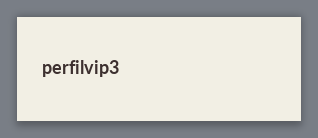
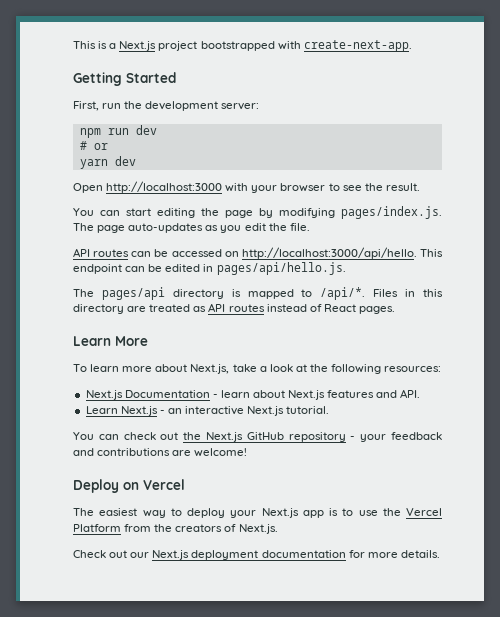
- perfilvip3
+ This is a Next.js project bootstrapped with create-next-app.
+ Getting Started
+ First, run the development server:
+ npm run dev
+ # or
+ yarn dev
+ Open http://localhost:3000 with your browser to see the result.
+ You can start editing the page by modifying pages/index.js. The page auto-updates as you edit the file.
+ API routes can be accessed on http://localhost:3000/api/hello. This endpoint can be edited in pages/api/hello.js.
+ The pages/api directory is mapped to /api/*. Files in this directory are treated as API routes instead of React pages.
+ Learn More
+ To learn more about Next.js, take a look at the following resources:
+ Next.js Documentation - learn about Next.js features and API.
+ Learn Next.js - an interactive Next.js tutorial.
+ You can check out the Next.js GitHub repository - your feedback and contributions are welcome!
+ Deploy on Vercel
+ The easiest way to deploy your Next.js app is to use the Vercel Platform from the creators of Next.js.
+ Check out our Next.js deployment documentation for more details.

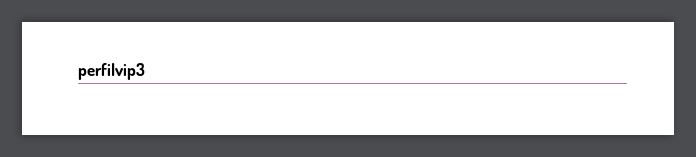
- This is a Next.js project bootstrapped with create-next-app.
- Getting Started
- First, run the development server:
- npm run dev
- # or
- yarn dev
- Open http://localhost:3000 with your browser to see the result.
- You can start editing the page by modifying pages/index.js. The page auto-updates as you edit the file.
- API routes can be accessed on http://localhost:3000/api/hello. This endpoint can be edited in pages/api/hello.js.
- The pages/api directory is mapped to /api/*. Files in this directory are treated as API routes instead of React pages.
- Learn More
- To learn more about Next.js, take a look at the following resources:
- Next.js Documentation - learn about Next.js features and API.
- Learn Next.js - an interactive Next.js tutorial.
- You can check out the Next.js GitHub repository - your feedback and contributions are welcome!
- Deploy on Vercel
- The easiest way to deploy your Next.js app is to use the Vercel Platform from the creators of Next.js.
- Check out our Next.js deployment documentation for more details.
+ perfilvip3

